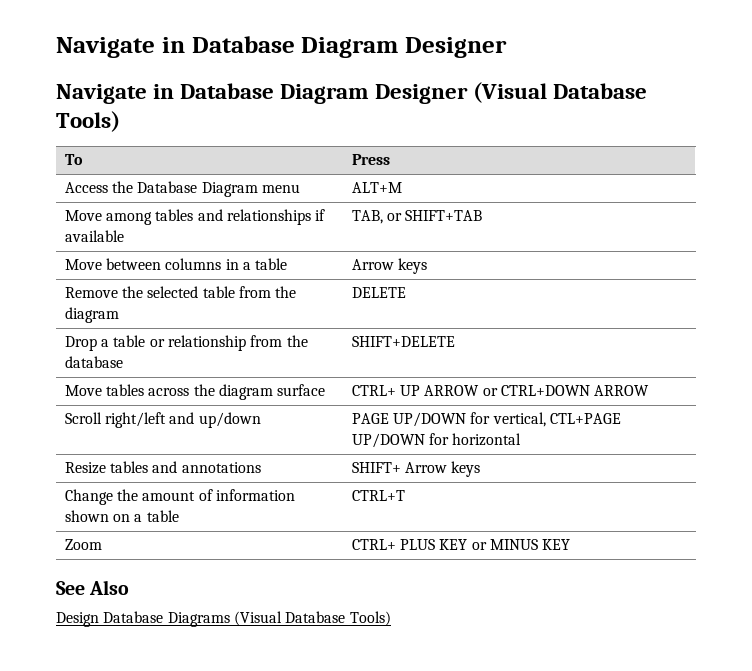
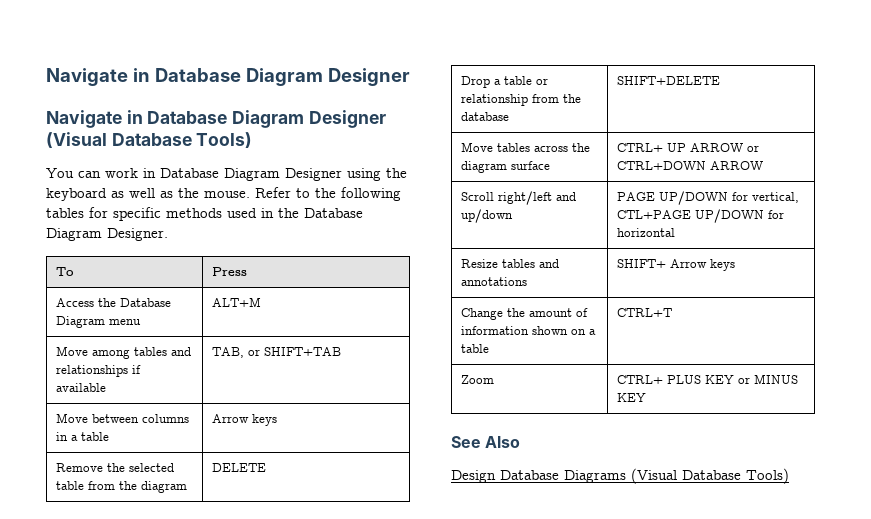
+ You can work in Database Diagram Designer using the keyboard as well as the mouse. Refer to the following tables for specific methods used in the Database Diagram Designer.

